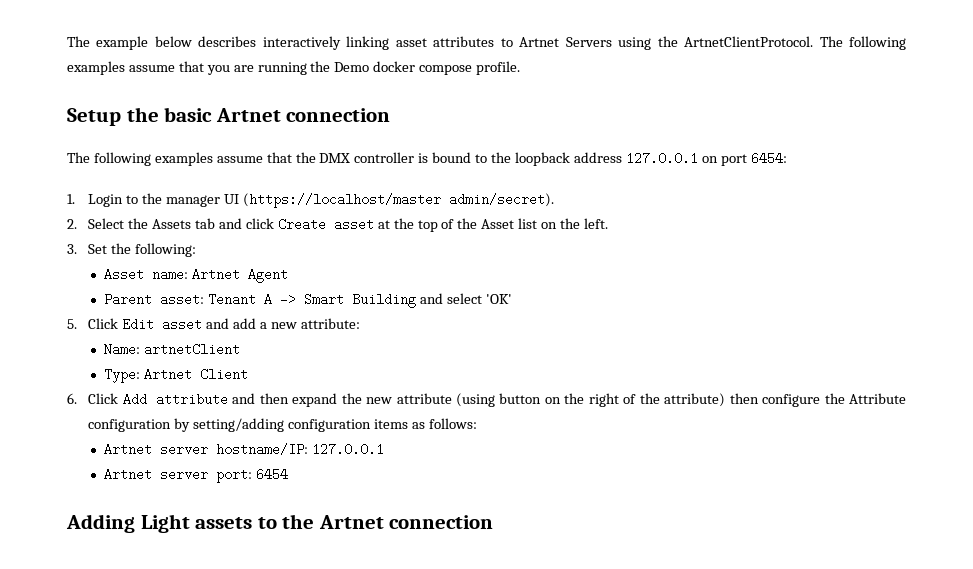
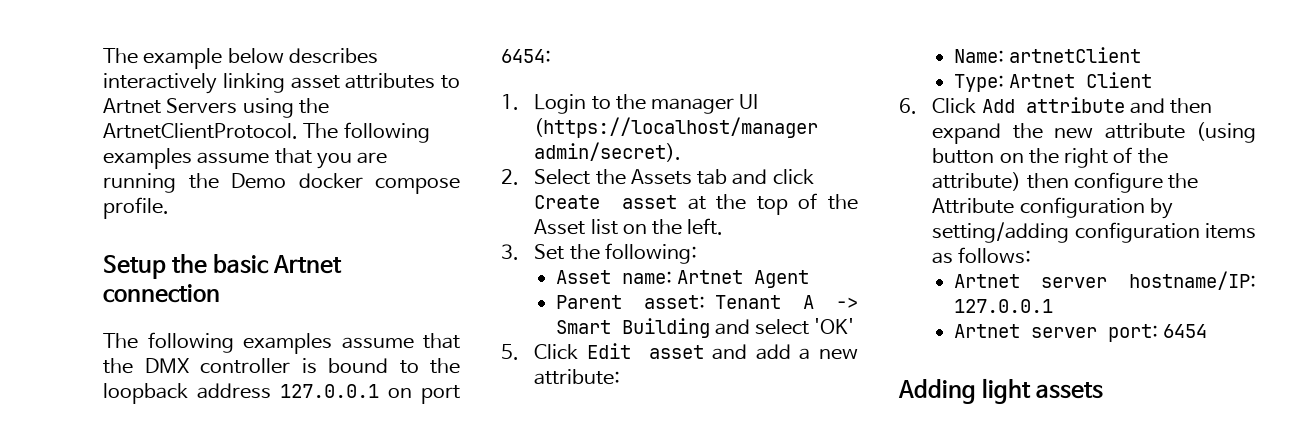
- 1. Login to the manager UI (https://localhost/master admin/secret).
+ 1. Login to the manager UI (https://localhost/manager admin/secret).
- Adding Light assets to the Artnet connection
+ Adding light assets

